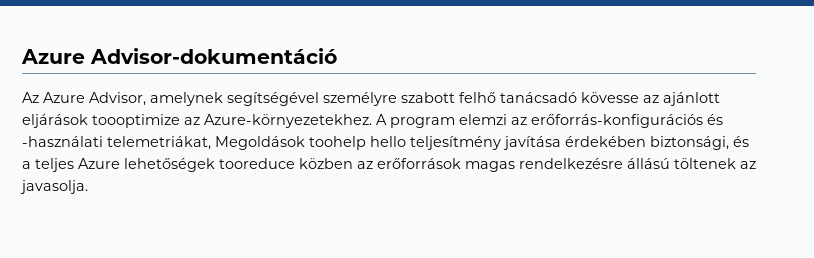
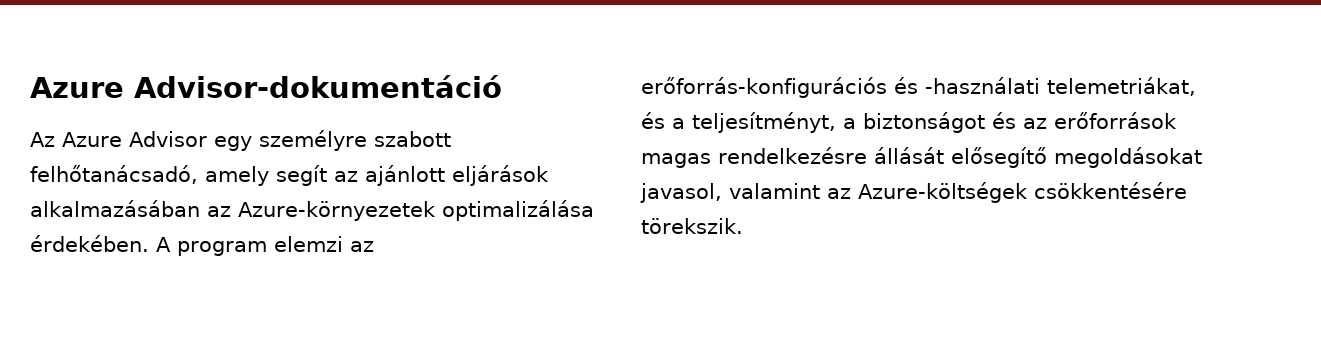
- Az Azure Advisor, amelynek segítségével személyre szabott felhő tanácsadó kövesse az ajánlott eljárások toooptimize az Azure-környezetekhez.
+ Az Azure Advisor egy személyre szabott felhőtanácsadó, amely segít az ajánlott eljárások alkalmazásában az Azure-környezetek optimalizálása érdekében.
- A program elemzi az erőforrás-konfigurációs és -használati telemetriákat, Megoldások toohelp hello teljesítmény javítása érdekében biztonsági, és a teljes Azure lehetőségek tooreduce közben az erőforrások magas rendelkezésre állású töltenek az javasolja.
+ A program elemzi az erőforrás-konfigurációs és -használati telemetriákat, és a teljesítményt, a biztonságot és az erőforrások magas rendelkezésre állását elősegítő megoldásokat javasol, valamint az Azure-költségek csökkentésére törekszik.

